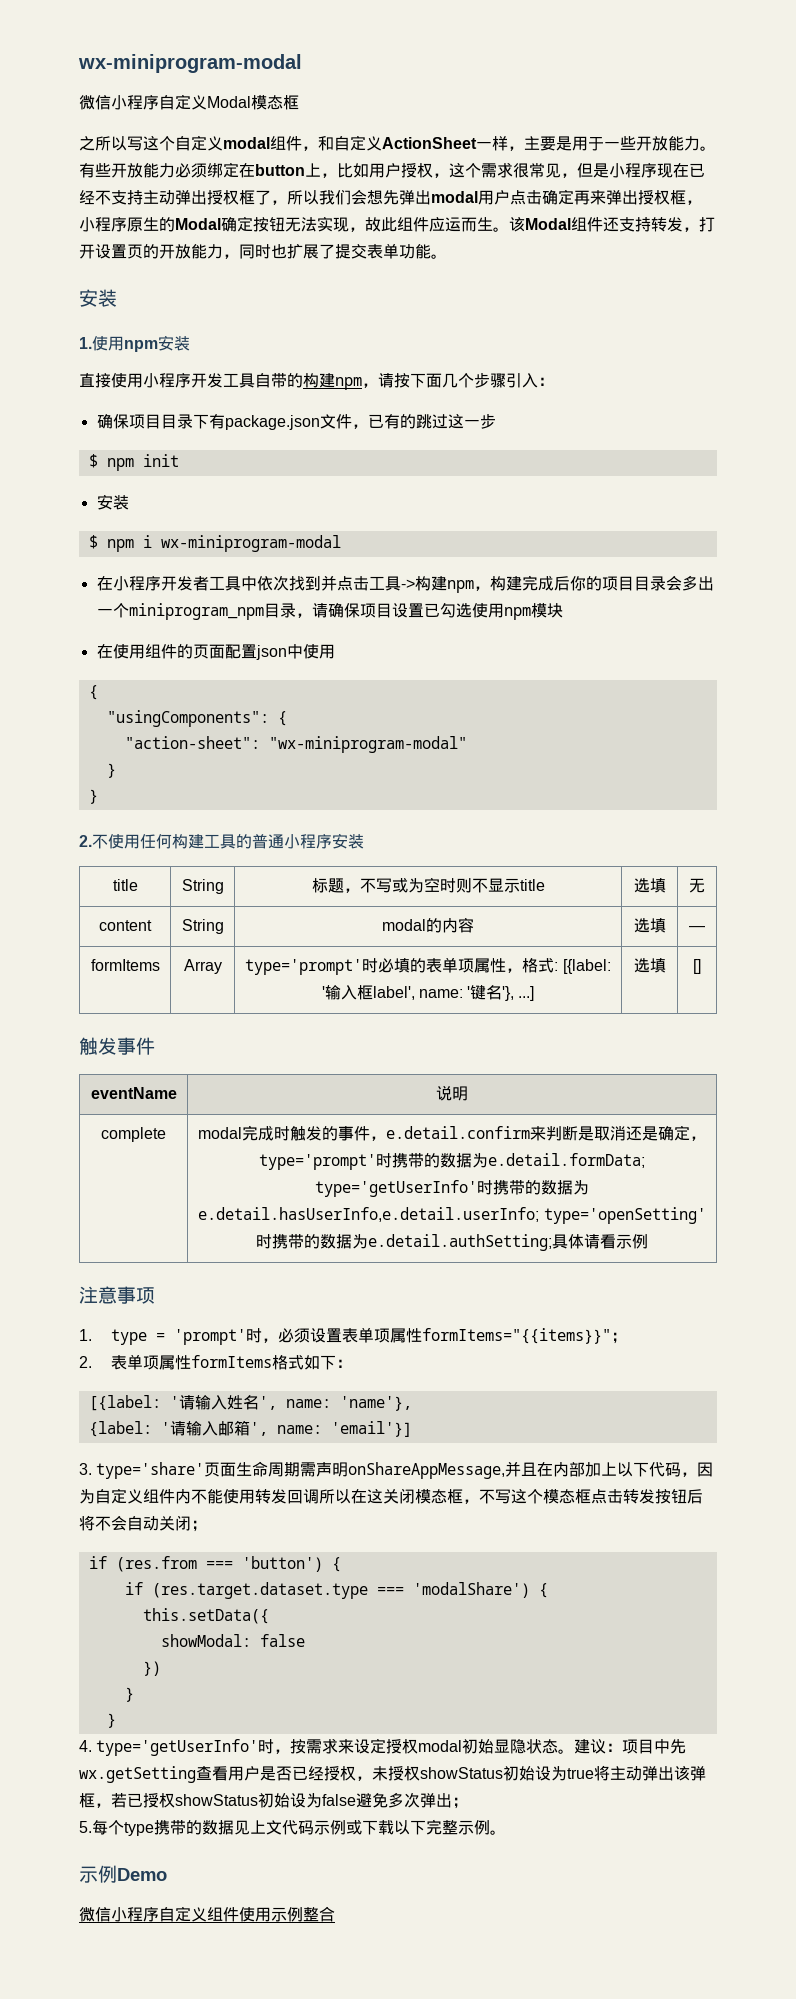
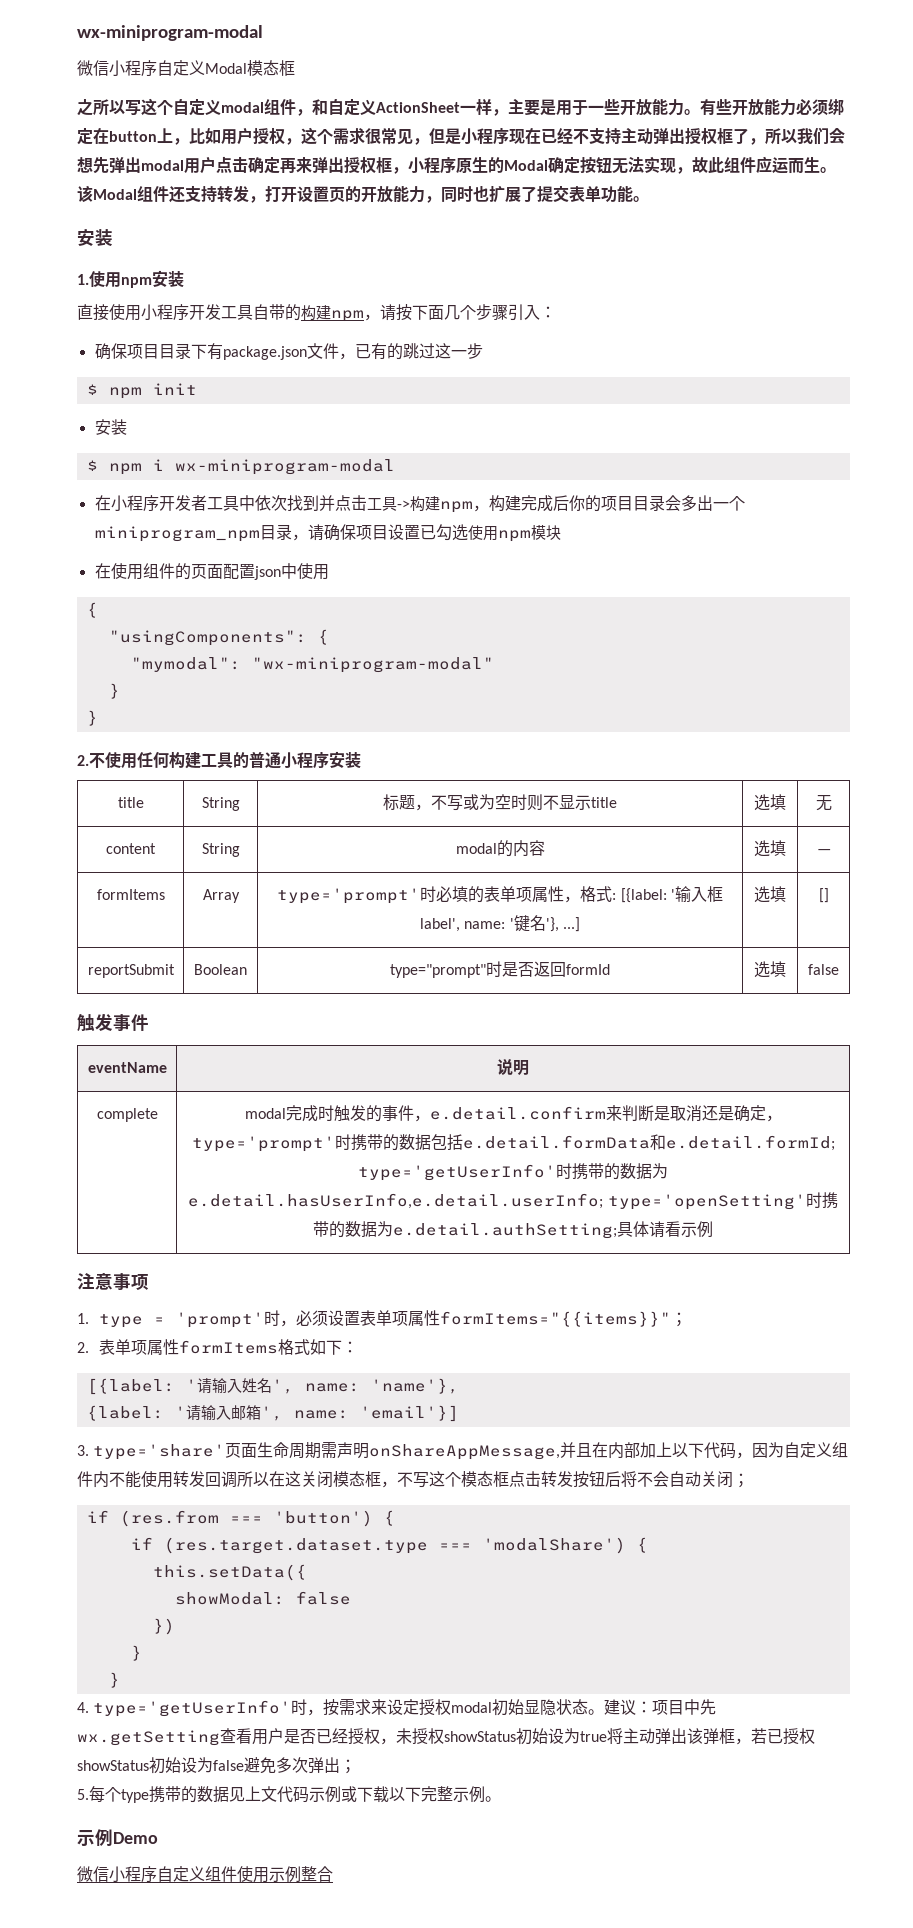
- "action-sheet": "wx-miniprogram-modal"
+ "mymodal": "wx-miniprogram-modal"
+ reportSubmit | Boolean | type="prompt"时是否返回formId | 选填 | false
- complete | modal完成时触发的事件，e.detail.confirm来判断是取消还是确定，type='prompt'时携带的数据为e.detail.formData; type='getUserInfo'时携带的数据为e.detail.hasUserInfo,e.detail.userInfo; type='openSetting'时携带的数据为e.detail.authSetting;具体请看示例
+ complete | modal完成时触发的事件，e.detail.confirm来判断是取消还是确定，type='prompt'时携带的数据包括e.detail.formData和e.detail.formId; type='getUserInfo'时携带的数据为e.detail.hasUserInfo,e.detail.userInfo; type='openSetting'时携带的数据为e.detail.authSetting;具体请看示例

